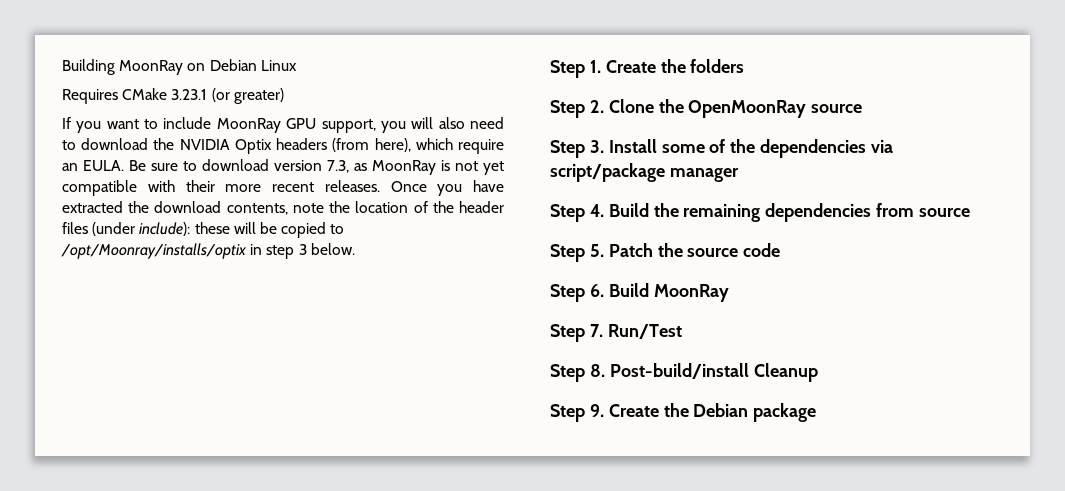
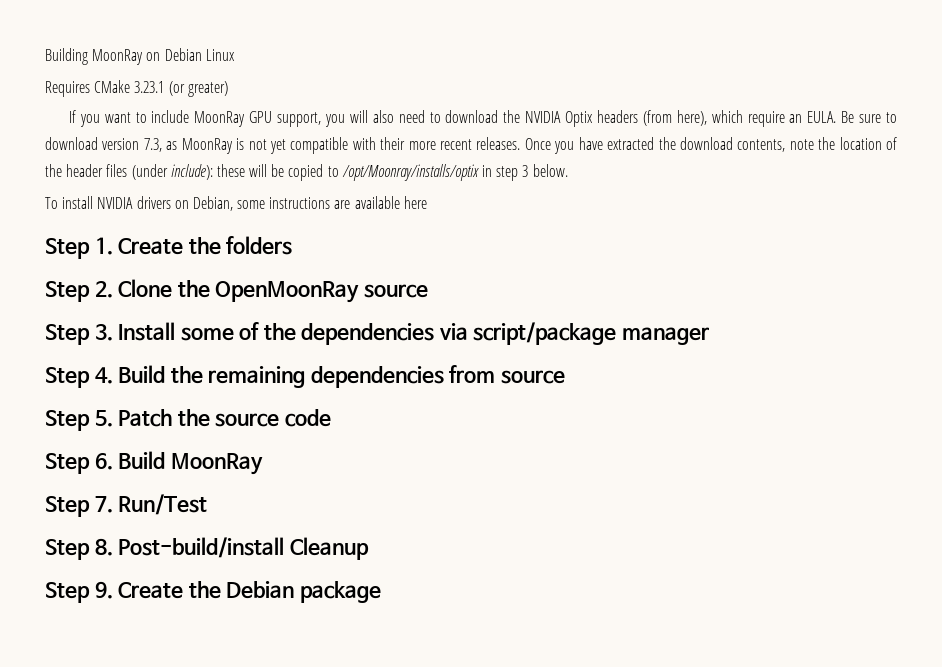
+ To install NVIDIA drivers on Debian, some instructions are available here

